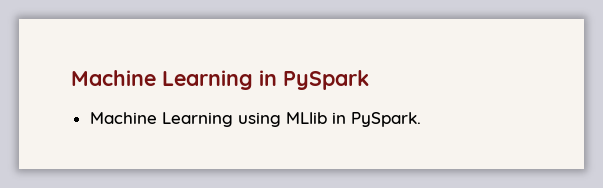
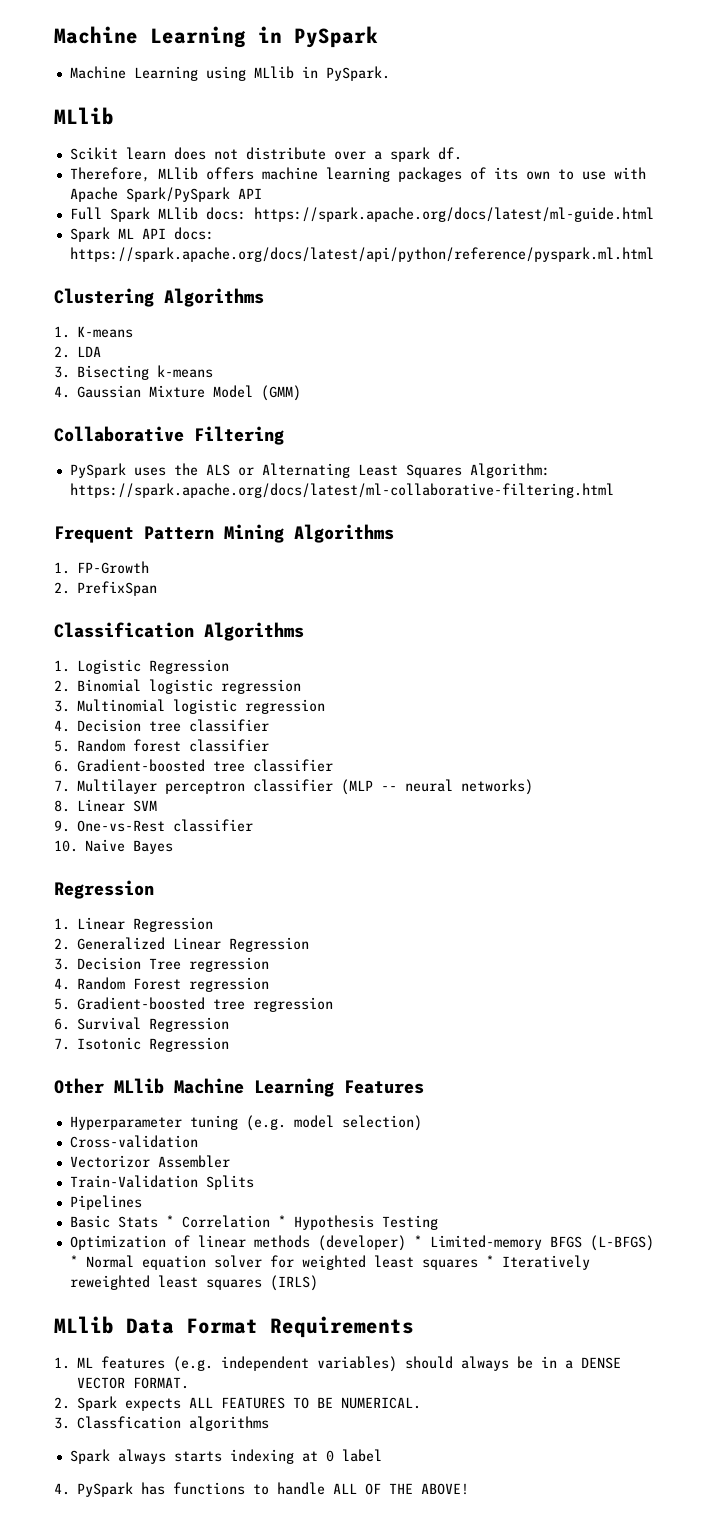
  Machine Learning using MLlib in PySpark.
+ MLlib
+ Scikit learn does not distribute over a spark df.
+ Therefore, MLlib offers machine learning packages of its own to use with Apache Spark/PySpark API
+ Full Spark MLlib docs: https://spark.apache.org/docs/latest/ml-guide.html
+ Spark ML API docs: https://spark.apache.org/docs/latest/api/python/reference/pyspark.ml.html
+ Clustering Algorithms
+ 1. K-means
+ 2. LDA
+ 3. Bisecting k-means
+ 4. Gaussian Mixture Model (GMM)
+ Collaborative Filtering
+ PySpark uses the ALS or Alternating Least Squares Algorithm: https://spark.apache.org/docs/latest/ml-collaborative-filtering.html
+ Frequent Pattern Mining Algorithms
+ 1. FP-Growth
+ 2. PrefixSpan
+ Classification Algorithms
+ 1. Logistic Regression
+ 2. Binomial logistic regression
+ 3. Multinomial logistic regression
+ 4. Decision tree classifier
+ 5. Random forest classifier
+ 6. Gradient-boosted tree classifier
+ 7. Multilayer perceptron classifier (MLP -- neural networks)
+ 8. Linear SVM
+ 9. One-vs-Rest classifier
+ 10. Naive Bayes
+ Regression
+ 1. Linear Regression
+ 2. Generalized Linear Regression
+ 3. Decision Tree regression
+ 4. Random Forest regression
+ 5. Gradient-boosted tree regression
+ 6. Survival Regression
+ 7. Isotonic Regression
+ Other MLlib Machine Learning Features
+ Hyperparameter tuning (e.g. model selection)
+ Cross-validation
+ Vectorizor Assembler
+ Train-Validation Splits
+ Pipelines
+ Basic Stats * Correlation * Hypothesis Testing
+ Optimization of linear methods (developer) * Limited-memory BFGS (L-BFGS) * Normal equation solver for weighted least squares * Iteratively reweighted least squares (IRLS)
+ MLlib Data Format Requirements
+ 1. ML features (e.g. independent variables) should always be in a DENSE VECTOR FORMAT.
+ 2. Spark expects ALL FEATURES TO BE NUMERICAL.
+ 3. Classfication algorithms
+ Spark always starts indexing at 0 label
+ 4. PySpark has functions to handle ALL OF THE ABOVE!

